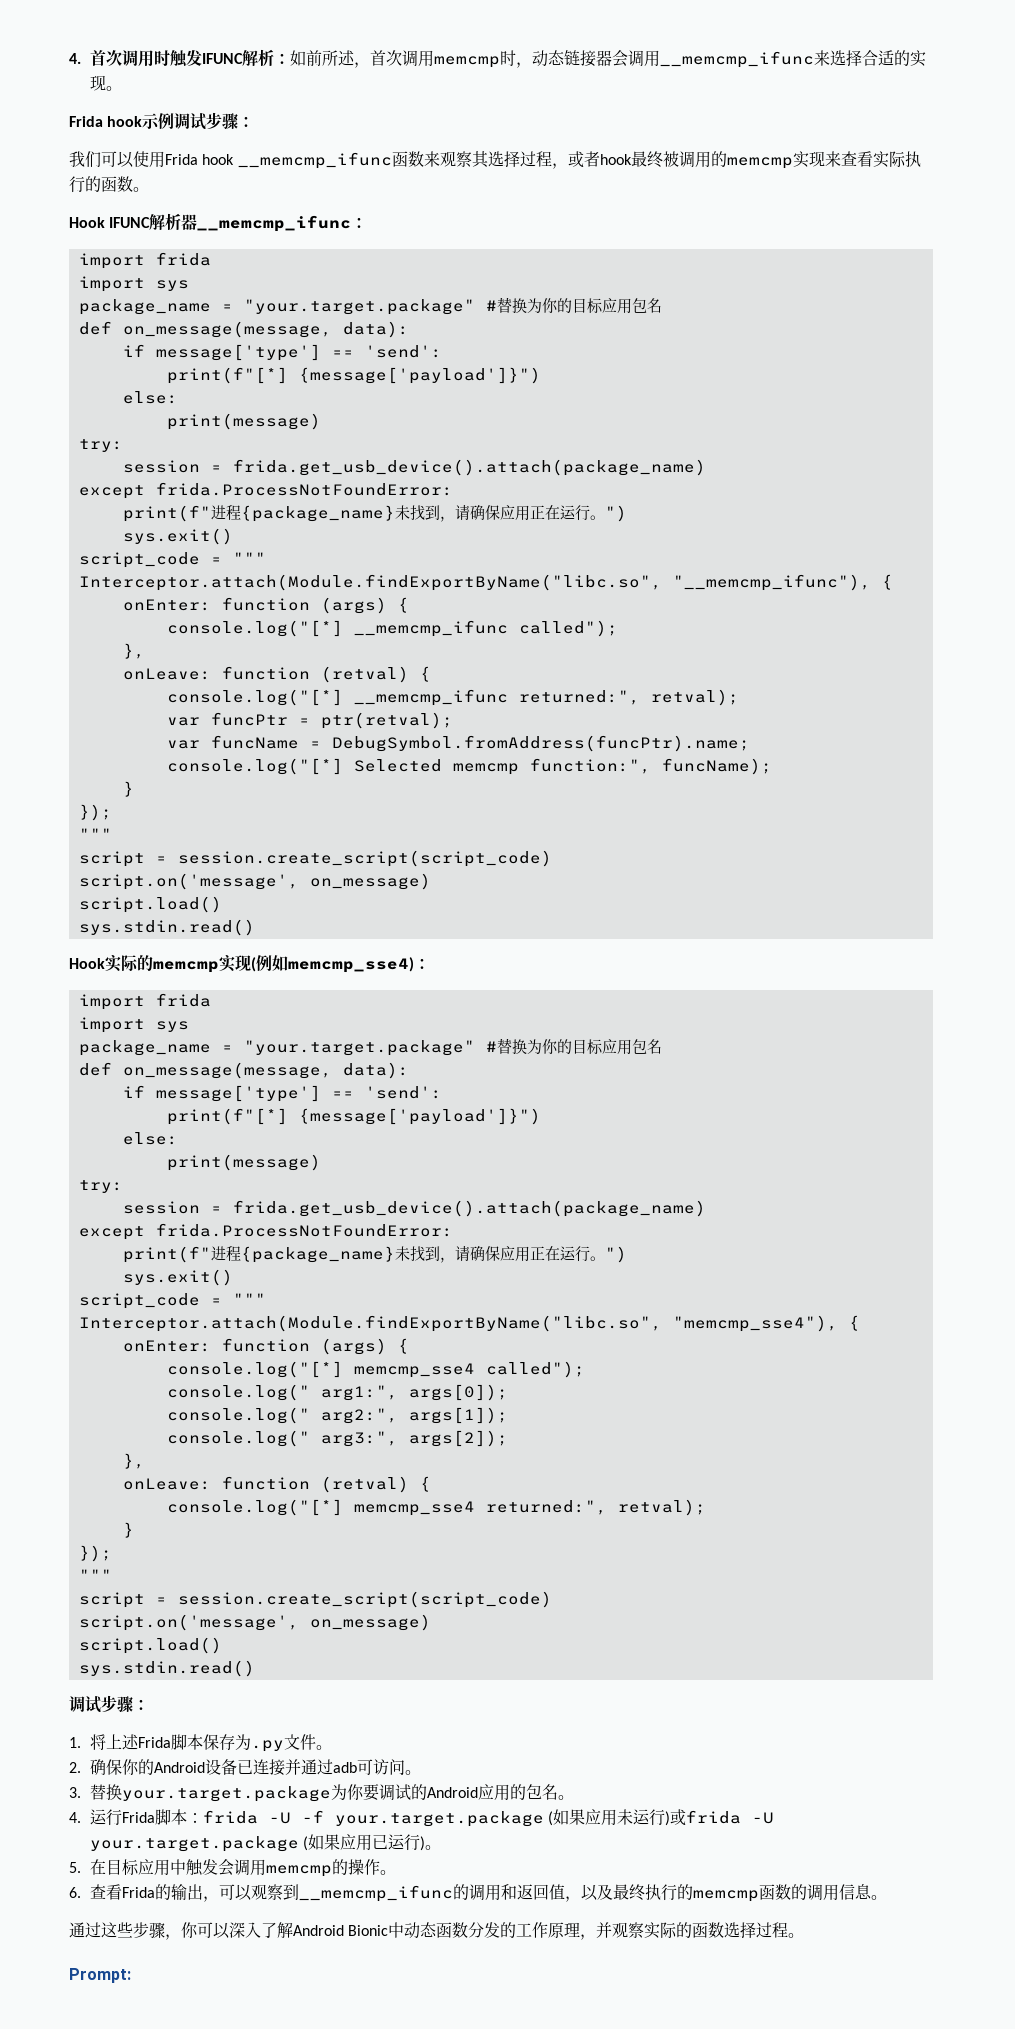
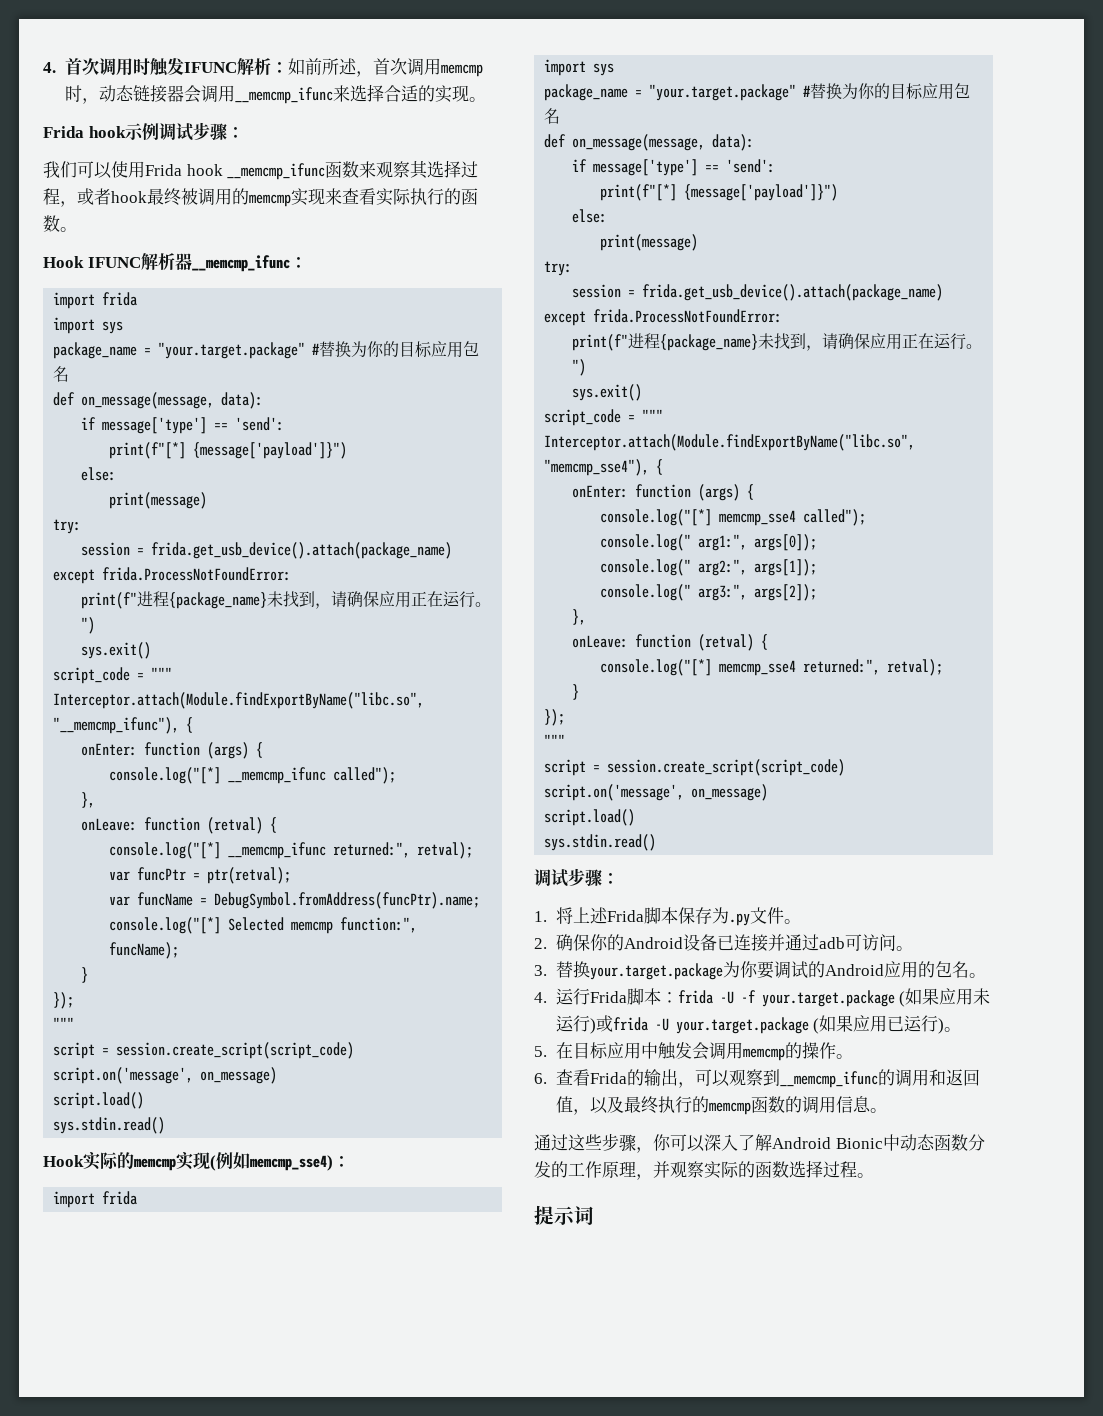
- Prompt:
+ 提示词

